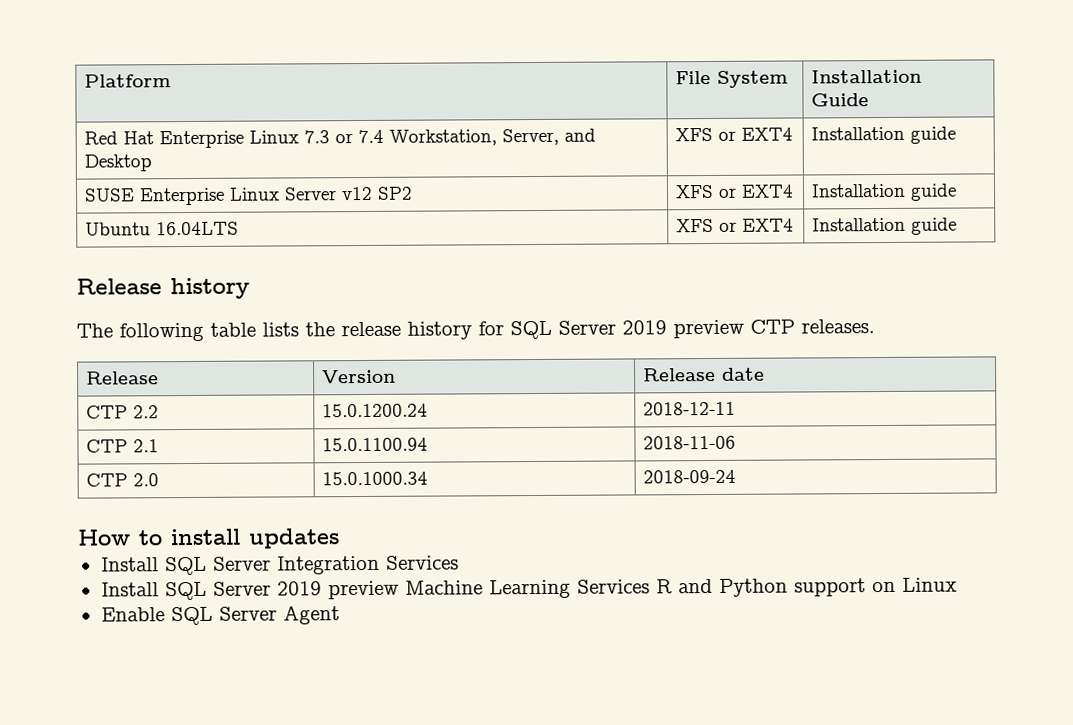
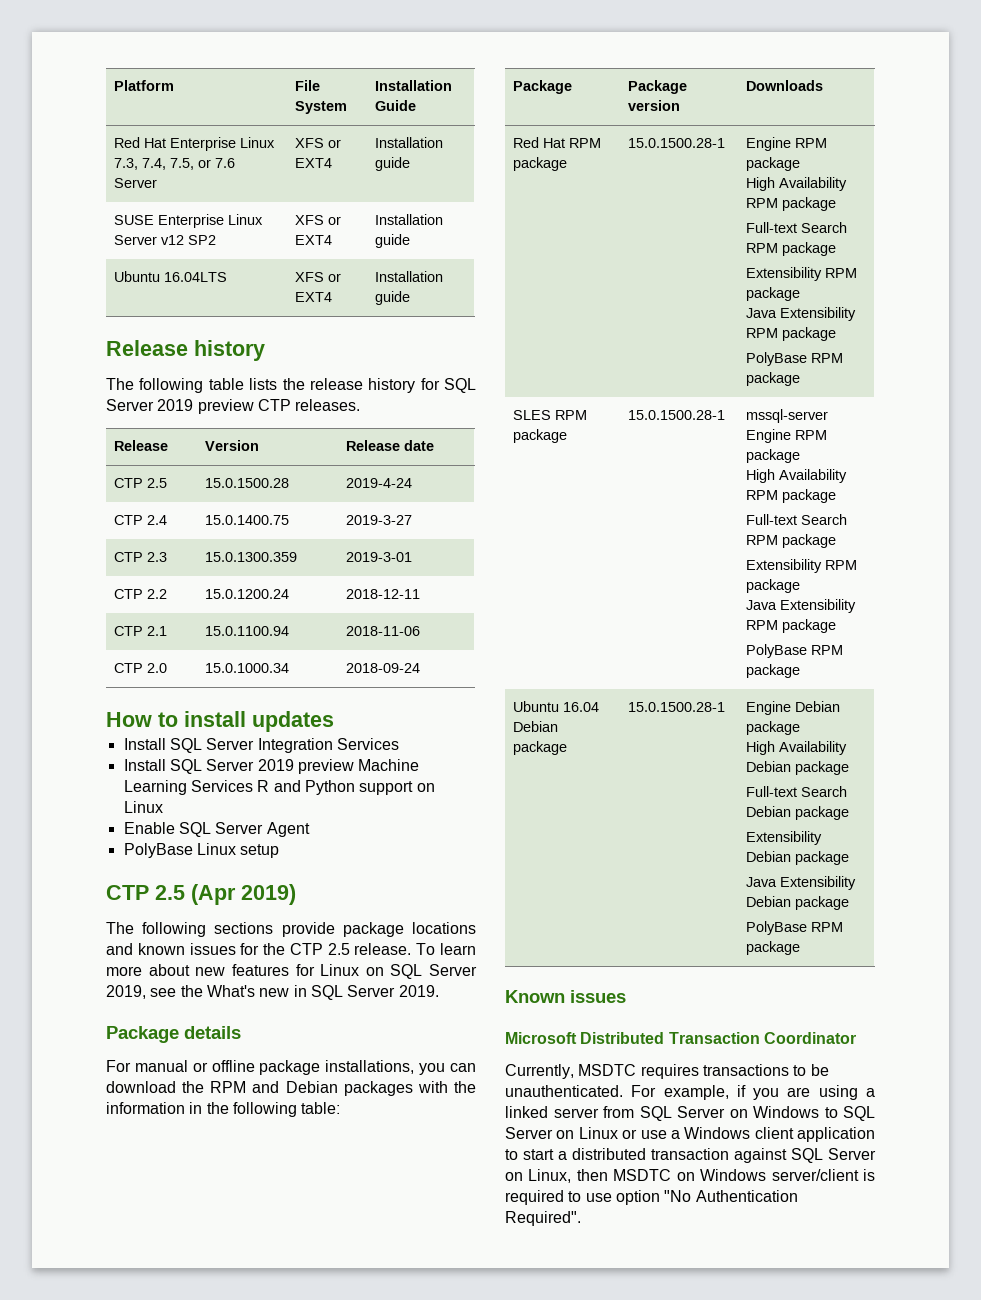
- Red Hat Enterprise Linux 7.3 or 7.4 Workstation, Server, and Desktop | XFS or EXT4 | Installation guide
+ Red Hat Enterprise Linux 7.3, 7.4, 7.5, or 7.6 Server | XFS or EXT4 | Installation guide
+ CTP 2.5 | 15.0.1500.28 | 2019-4-24
+ CTP 2.4 | 15.0.1400.75 | 2019-3-27
+ CTP 2.3 | 15.0.1300.359 | 2019-3-01
+ PolyBase Linux setup
+ CTP 2.5 (Apr 2019)
+ The following sections provide package locations and known issues for the CTP 2.5 release. To learn more about new features for Linux on SQL Server 2019, see the What's new in SQL Server 2019.
+ Package details
+ For manual or offline package installations, you can download the RPM and Debian packages with the information in the following table:
+ Package | Package version | Downloads
+ Red Hat RPM package | 15.0.1500.28-1 | Engine RPM package
+ High Availability RPM package
+ Full-text Search RPM package
+ Extensibility RPM package
+ Java Extensibility RPM package
+ PolyBase RPM package
+ SLES RPM package | 15.0.1500.28-1 | mssql-server Engine RPM package
+ High Availability RPM package
+ Full-text Search RPM package
+ Extensibility RPM package
+ Java Extensibility RPM package
+ PolyBase RPM package
+ Ubuntu 16.04 Debian package | 15.0.1500.28-1 | Engine Debian package
+ High Availability Debian package
+ Full-text Search Debian package
+ Extensibility Debian package
+ Java Extensibility Debian package
+ PolyBase RPM package
+ Known issues
+ Microsoft Distributed Transaction Coordinator
+ Currently, MSDTC requires transactions to be unauthenticated. For example, if you are using a linked server from SQL Server on Windows to SQL Server on Linux or use a Windows client application to start a distributed transaction against SQL Server on Linux, then MSDTC on Windows server/client is required to use option "No Authentication Required".

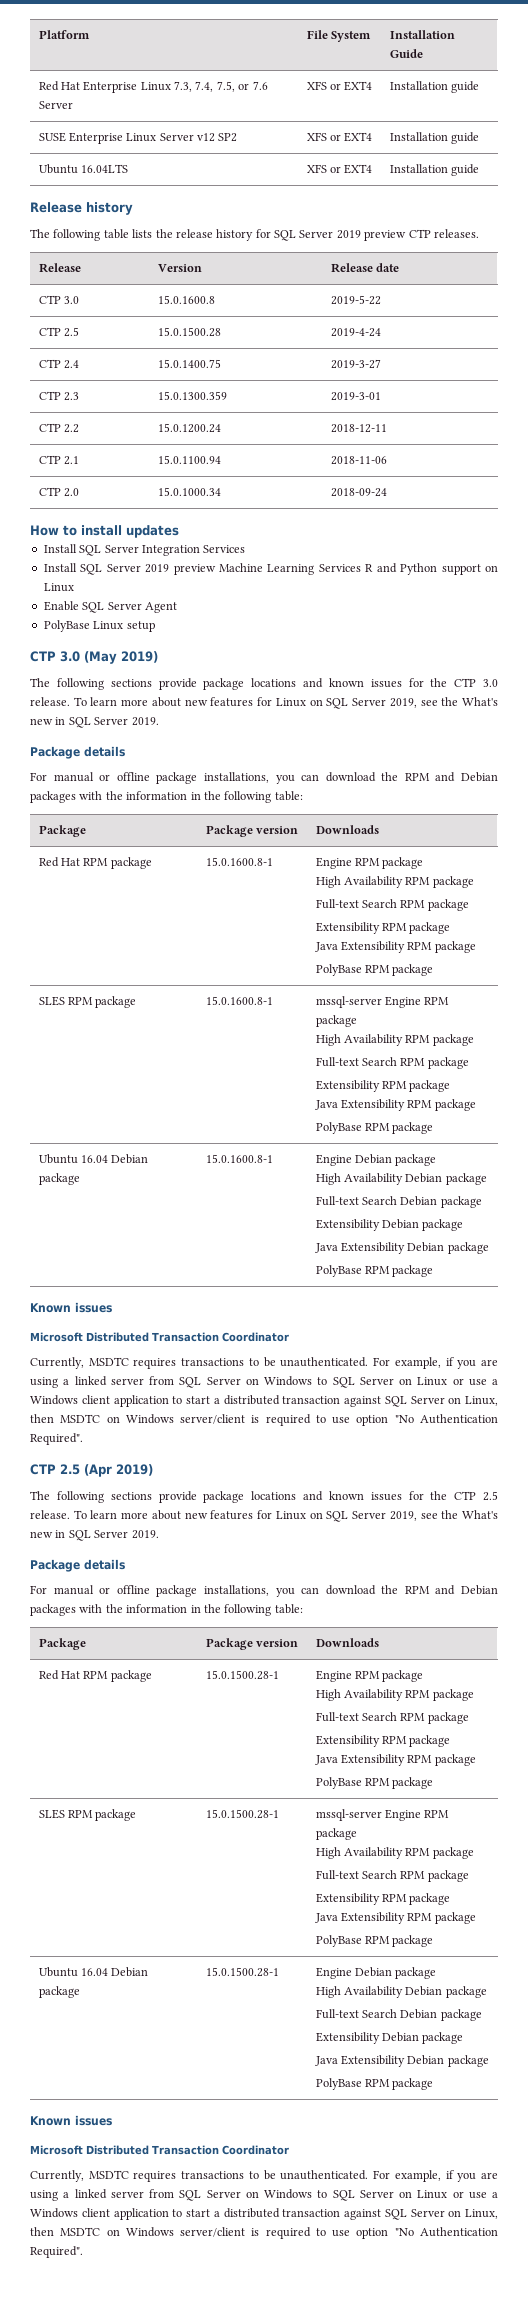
+ CTP 3.0 | 15.0.1600.8 | 2019-5-22
+ CTP 3.0 (May 2019)
+ The following sections provide package locations and known issues for the CTP 3.0 release. To learn more about new features for Linux on SQL Server 2019, see the What's new in SQL Server 2019.
+ Package details
+ For manual or offline package installations, you can download the RPM and Debian packages with the information in the following table:
+ Package | Package version | Downloads
+ Red Hat RPM package | 15.0.1600.8-1 | Engine RPM package
+ High Availability RPM package
+ Full-text Search RPM package
+ Extensibility RPM package
+ Java Extensibility RPM package
+ PolyBase RPM package
+ SLES RPM package | 15.0.1600.8-1 | mssql-server Engine RPM package
+ High Availability RPM package
+ Full-text Search RPM package
+ Extensibility RPM package
+ Java Extensibility RPM package
+ PolyBase RPM package
+ Ubuntu 16.04 Debian package | 15.0.1600.8-1 | Engine Debian package
+ High Availability Debian package
+ Full-text Search Debian package
+ Extensibility Debian package
+ Java Extensibility Debian package
+ PolyBase RPM package
+ Known issues
+ Microsoft Distributed Transaction Coordinator
+ Currently, MSDTC requires transactions to be unauthenticated. For example, if you are using a linked server from SQL Server on Windows to SQL Server on Linux or use a Windows client application to start a distributed transaction against SQL Server on Linux, then MSDTC on Windows server/client is required to use option "No Authentication Required".

